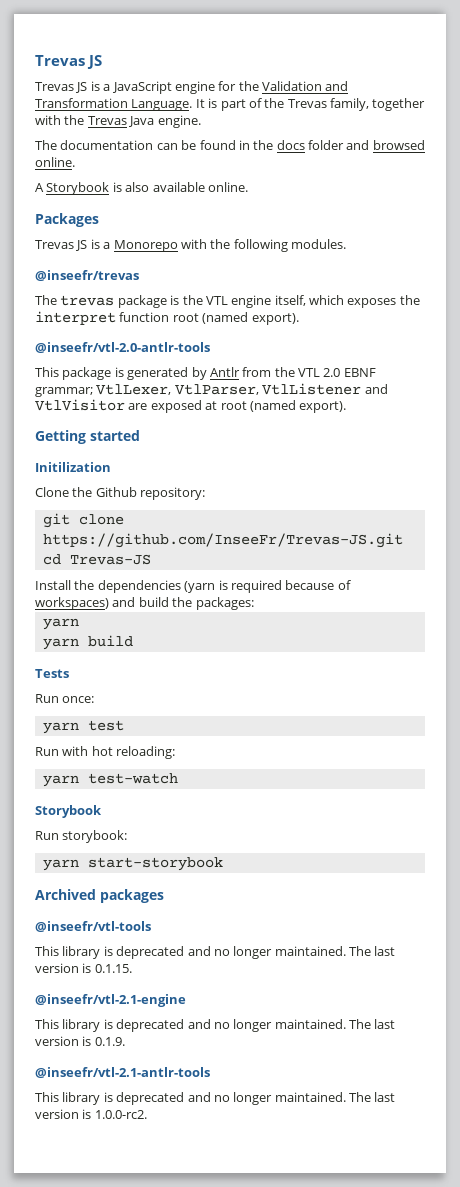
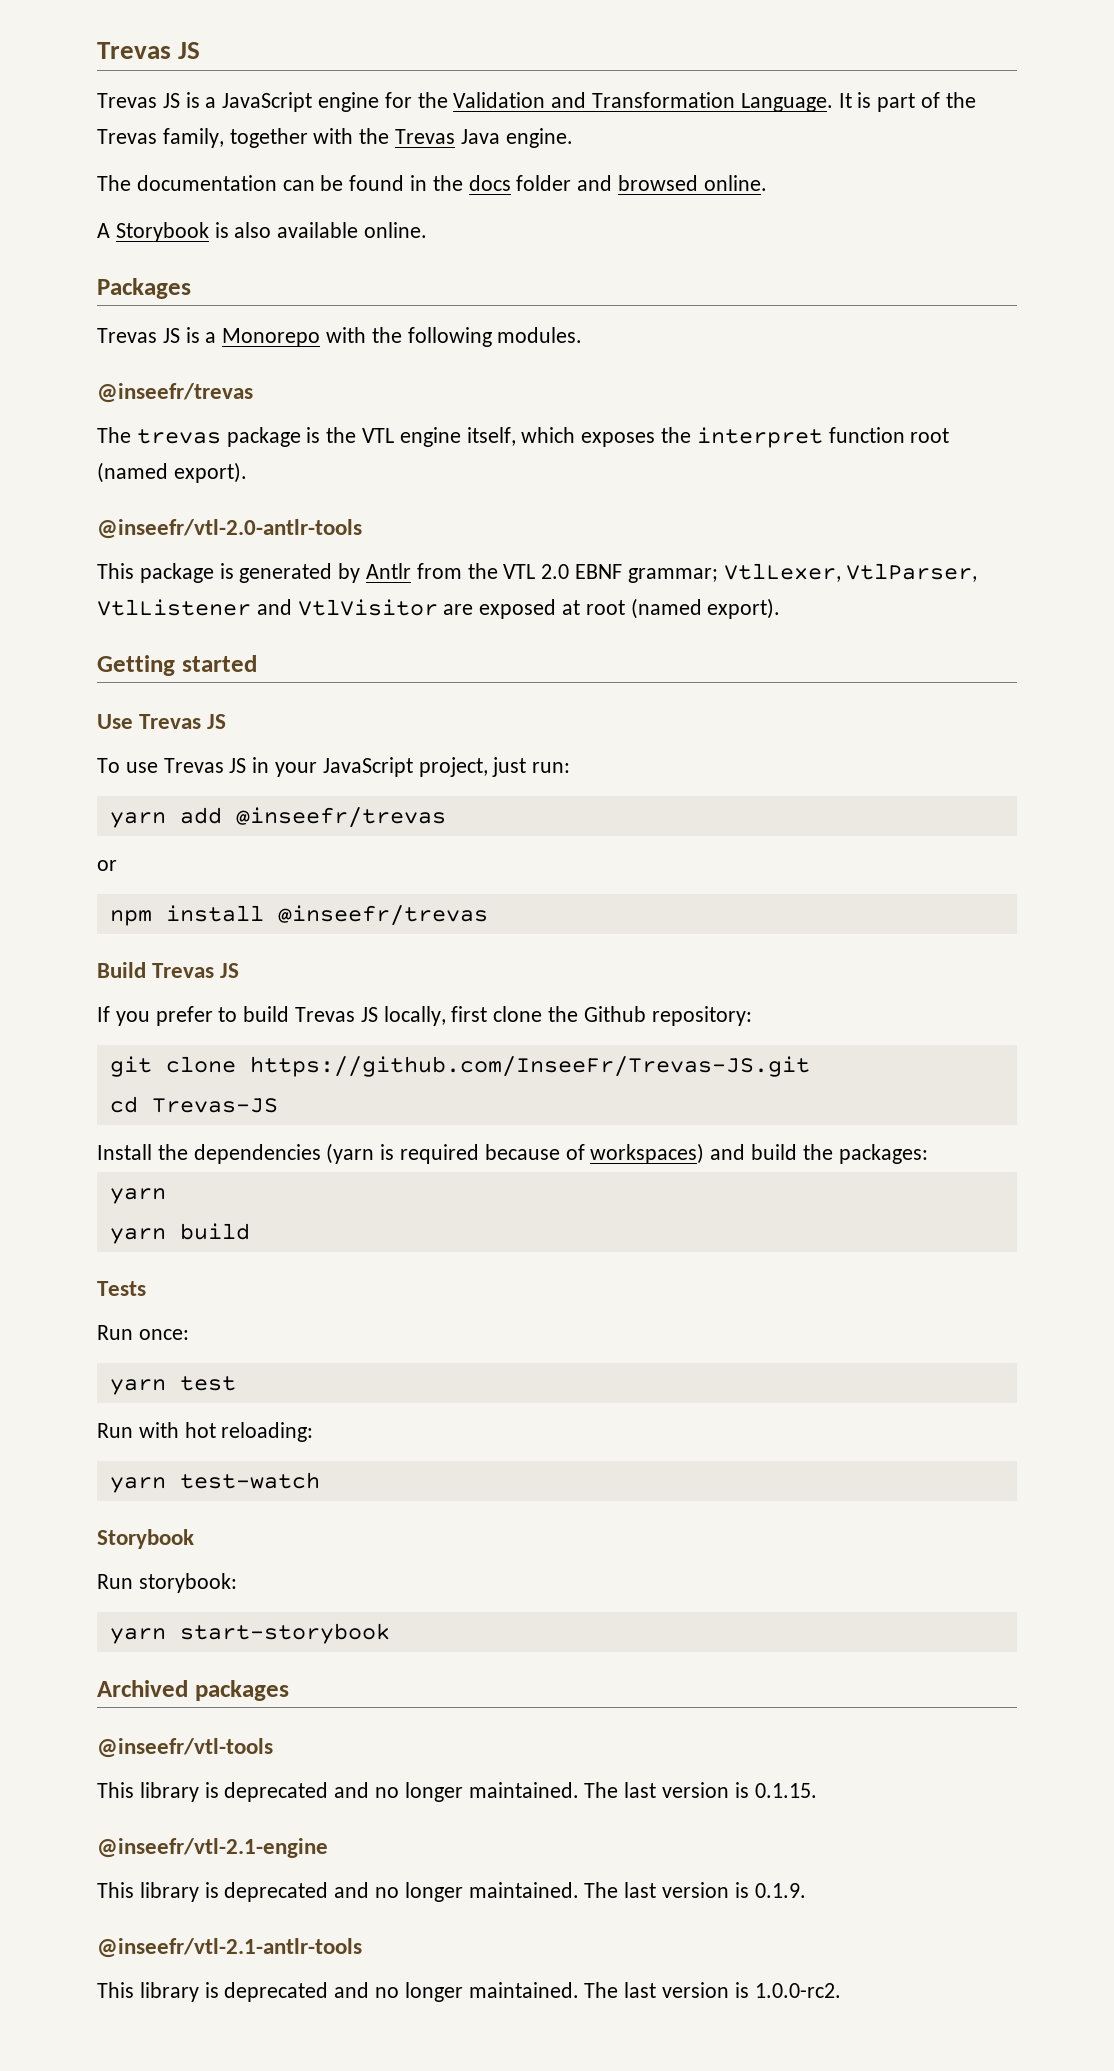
- Initilization
- Clone the Github repository:
+ Use Trevas JS
+ To use Trevas JS in your JavaScript project, just run:
+ yarn add @inseefr/trevas
+ or
+ npm install @inseefr/trevas
+ Build Trevas JS
+ If you prefer to build Trevas JS locally, first clone the Github repository:

